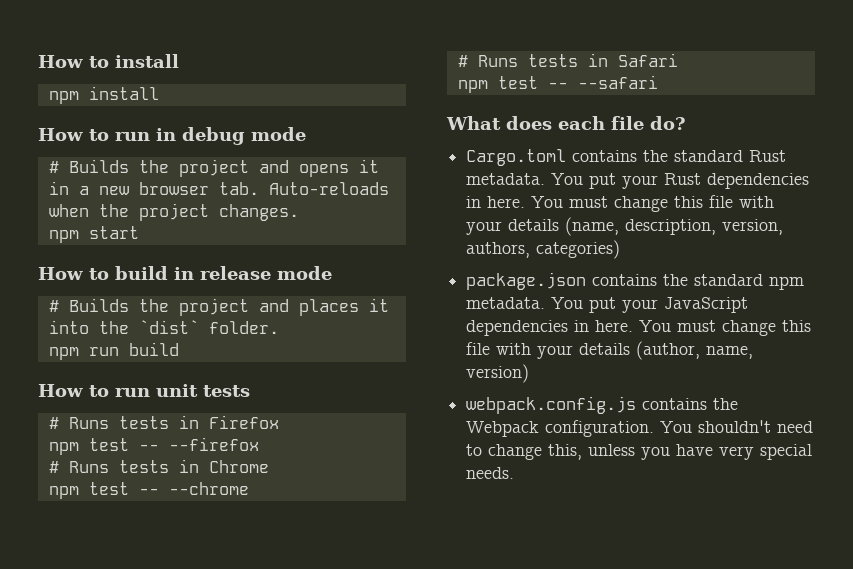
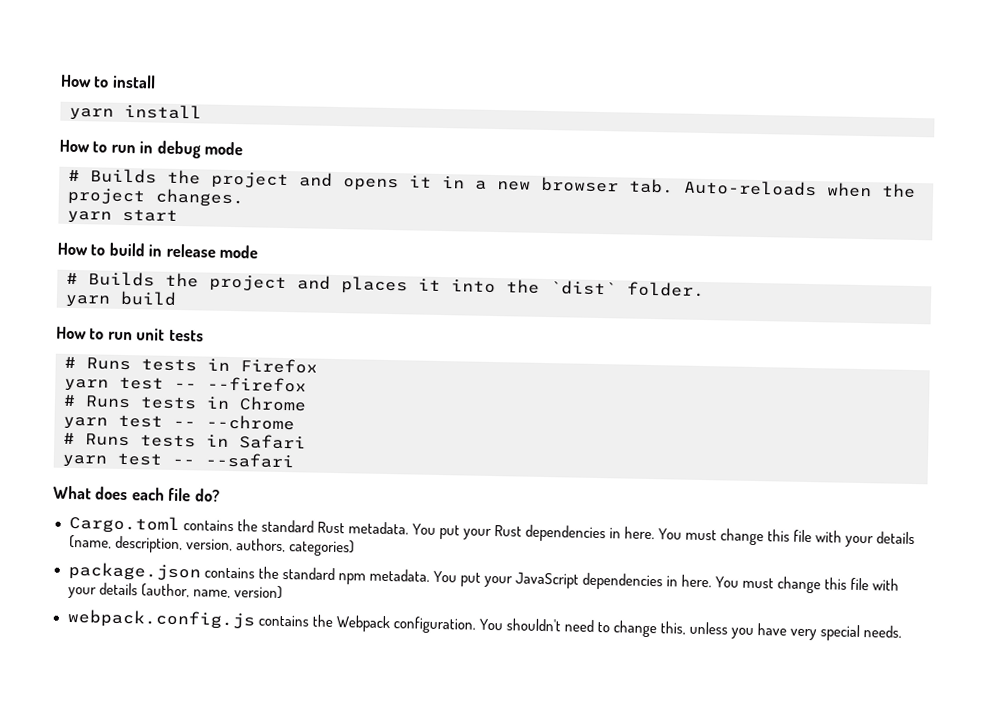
- npm install
+ yarn install
- npm start
+ yarn start
- npm run build
+ yarn build
- npm test -- --firefox
+ yarn test -- --firefox
- npm test -- --chrome
+ yarn test -- --chrome
- npm test -- --safari
+ yarn test -- --safari

